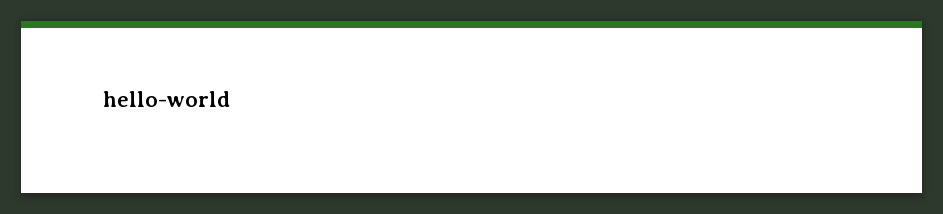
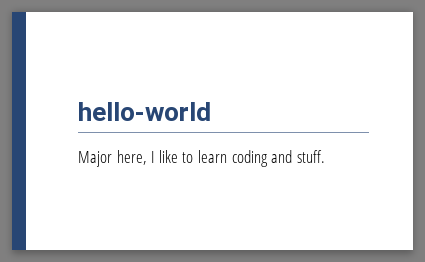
+ Major here, I like to learn coding and stuff.

